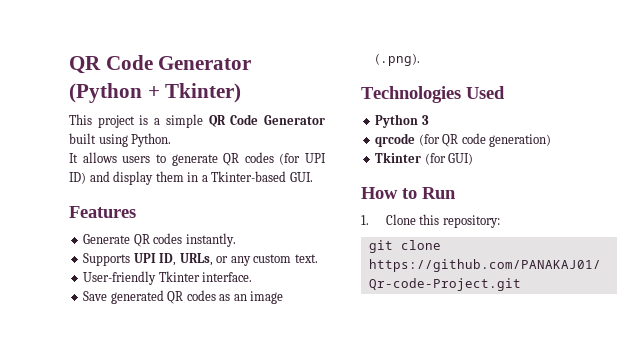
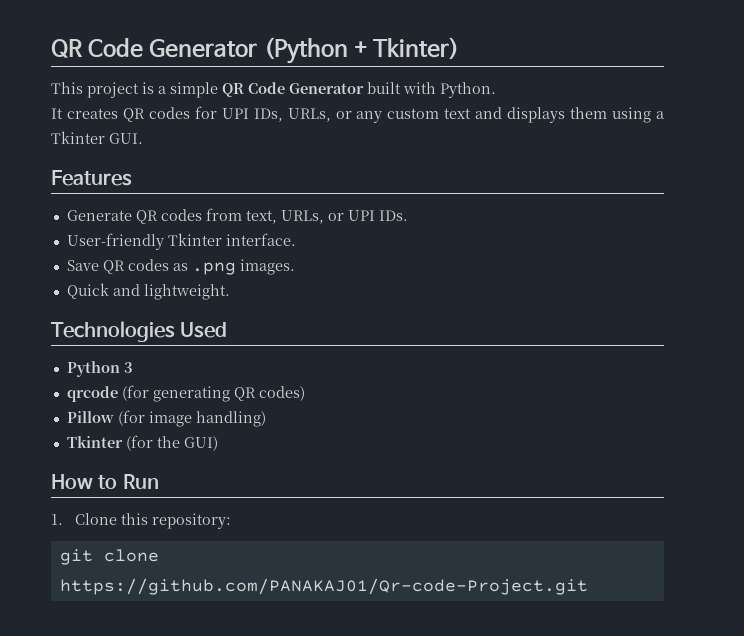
- This project is a simple QR Code Generator built using Python.
+ This project is a simple QR Code Generator built with Python.
- It allows users to generate QR codes (for UPI ID) and display them in a Tkinter-based GUI.
+ It creates QR codes for UPI IDs, URLs, or any custom text and displays them using a Tkinter GUI.
- Generate QR codes instantly.
- Supports UPI ID, URLs, or any custom text.
+ Generate QR codes from text, URLs, or UPI IDs.
- Save generated QR codes as an image (.png).
+ Save QR codes as .png images.
+ Quick and lightweight.
- qrcode (for QR code generation)
+ qrcode (for generating QR codes)
+ Pillow (for image handling)
- Tkinter (for GUI)
+ Tkinter (for the GUI)

